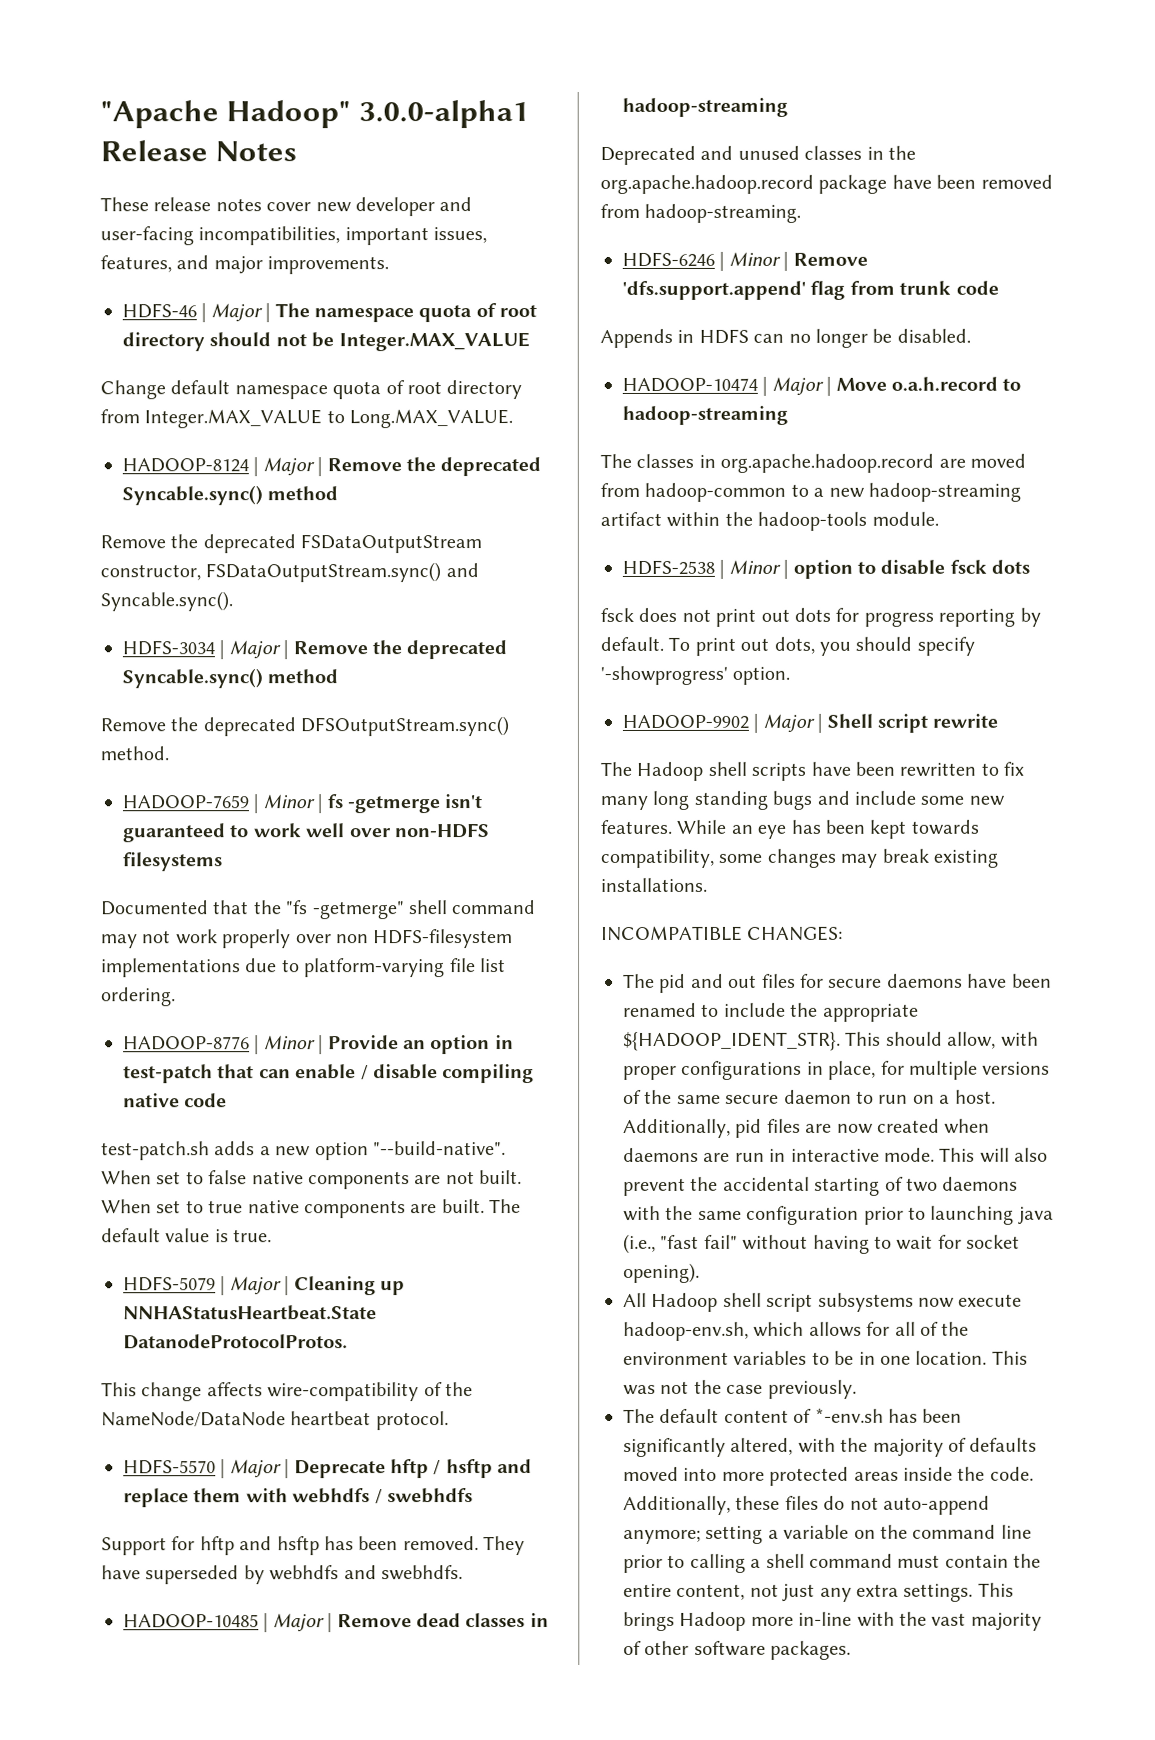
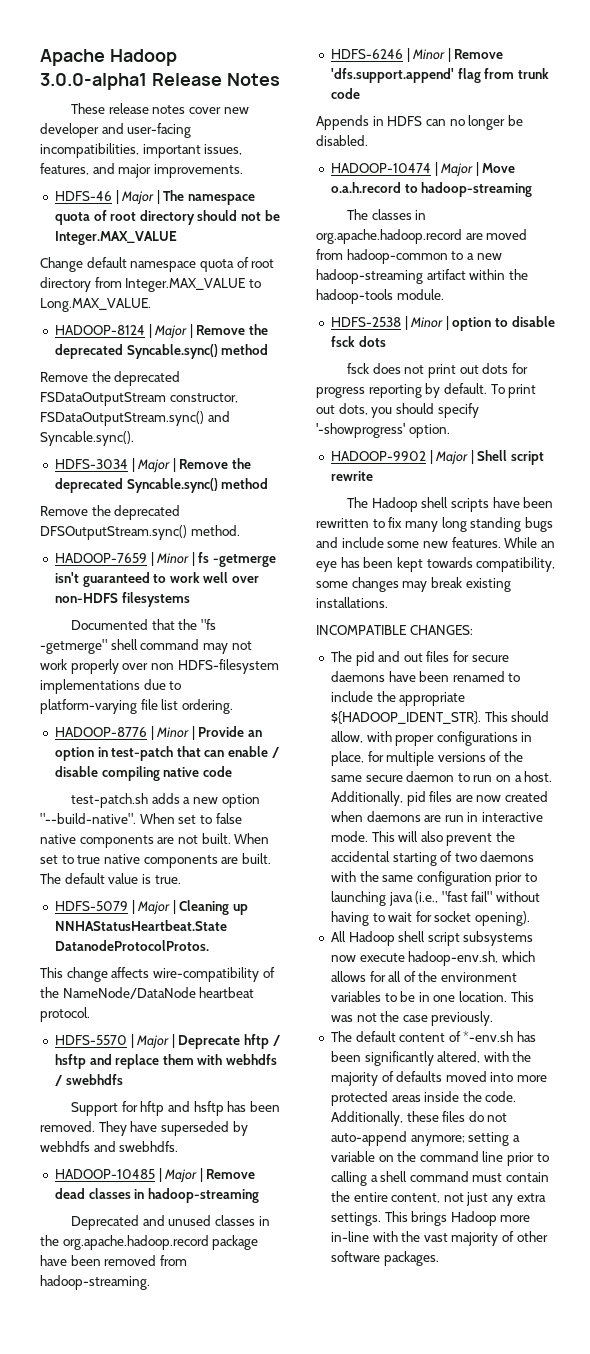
- "Apache Hadoop" 3.0.0-alpha1 Release Notes
+ Apache Hadoop 3.0.0-alpha1 Release Notes

